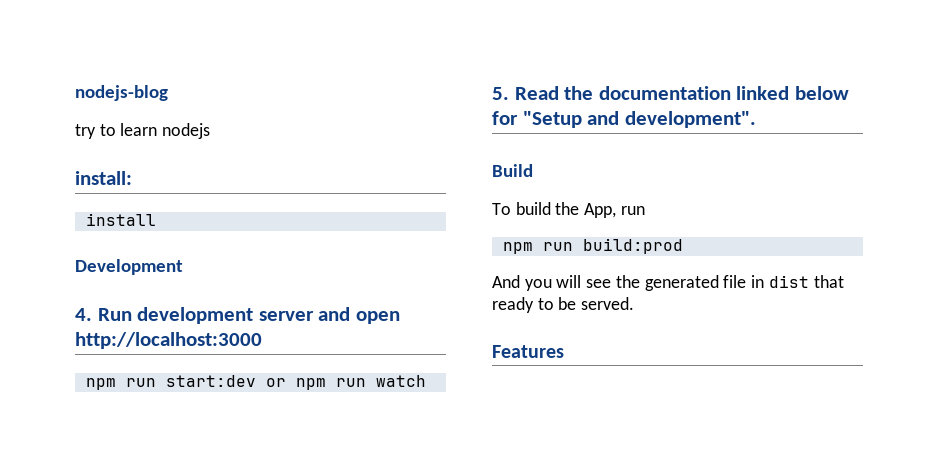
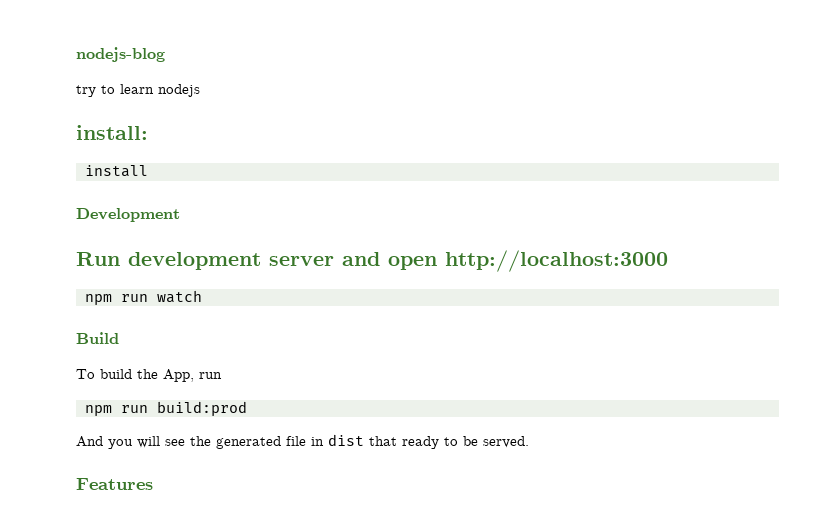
- 4. Run development server and open http://localhost:3000
+ Run development server and open http://localhost:3000
- npm run start:dev or npm run watch
- 5. Read the documentation linked below for "Setup and development".
+ npm run watch

